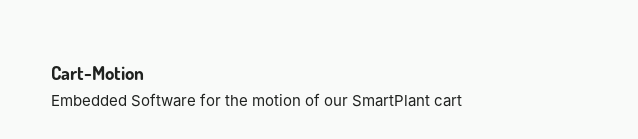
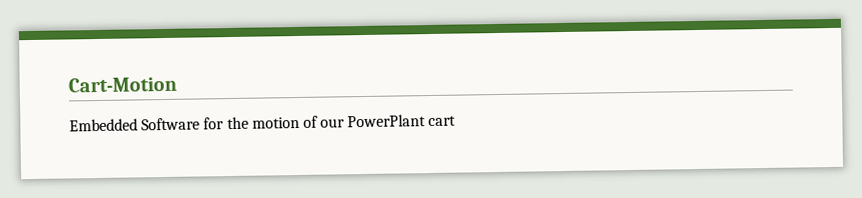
- Embedded Software for the motion of our SmartPlant cart
+ Embedded Software for the motion of our PowerPlant cart

